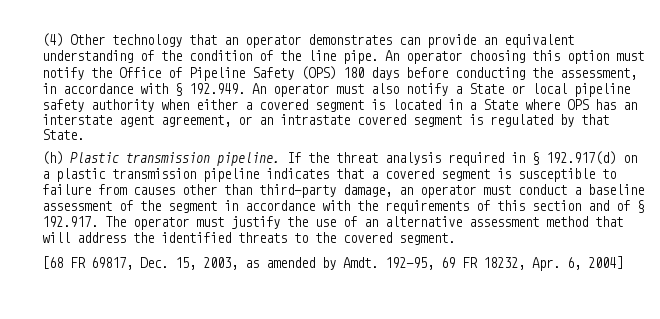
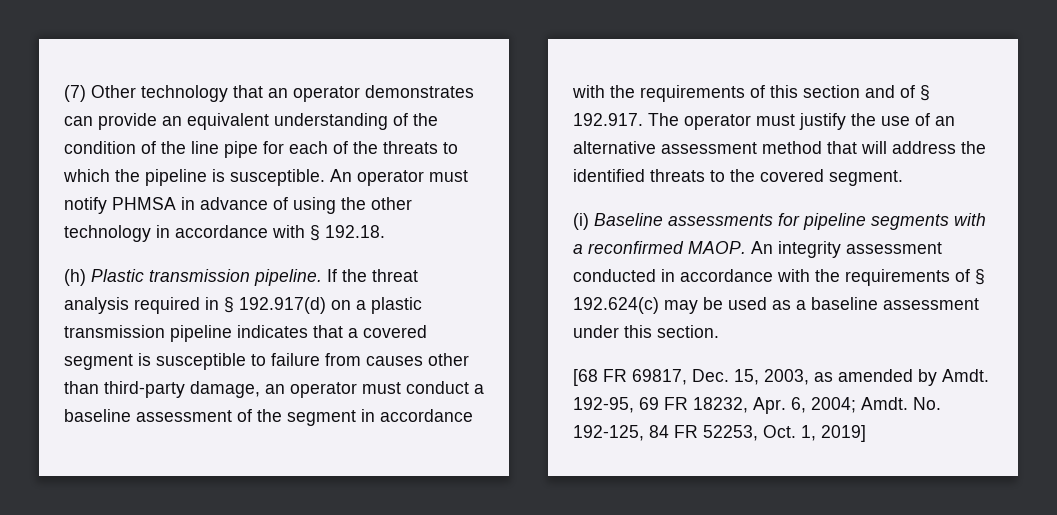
- (4) Other technology that an operator demonstrates can provide an equivalent understanding of the condition of the line pipe. An operator choosing this option must notify the Office of Pipeline Safety (OPS) 180 days before conducting the assessment, in accordance with § 192.949. An operator must also notify a State or local pipeline safety authority when either a covered segment is located in a State where OPS has an interstate agent agreement, or an intrastate covered segment is regulated by that State.
+ (7) Other technology that an operator demonstrates can provide an equivalent understanding of the condition of the line pipe for each of the threats to which the pipeline is susceptible. An operator must notify PHMSA in advance of using the other technology in accordance with § 192.18.
+ (i) Baseline assessments for pipeline segments with a reconfirmed MAOP. An integrity assessment conducted in accordance with the requirements of § 192.624(c) may be used as a baseline assessment under this section.
- 192-95, 69 FR 18232, Apr. 6, 2004]
+ 192-95, 69 FR 18232, Apr. 6, 2004; Amdt. No. 192-125, 84 FR 52253, Oct. 1, 2019]

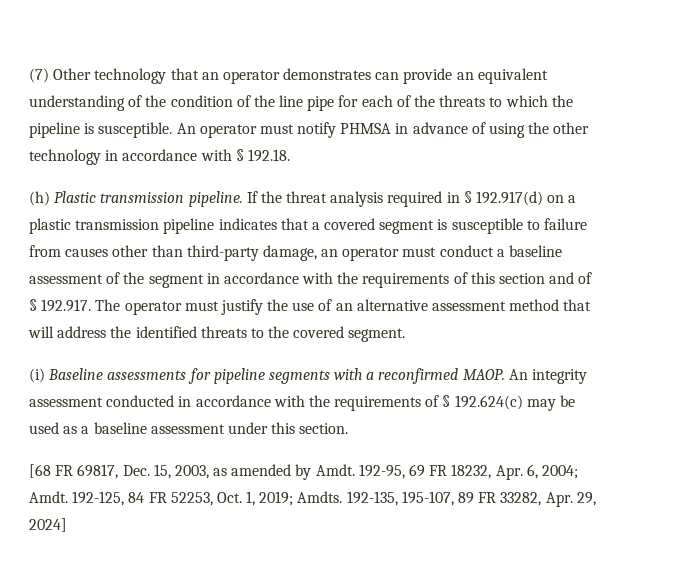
- No. 192-125, 84 FR 52253, Oct. 1, 2019]
+ 192-125, 84 FR 52253, Oct. 1, 2019; Amdts. 192-135, 195-107, 89 FR 33282, Apr. 29, 2024]

